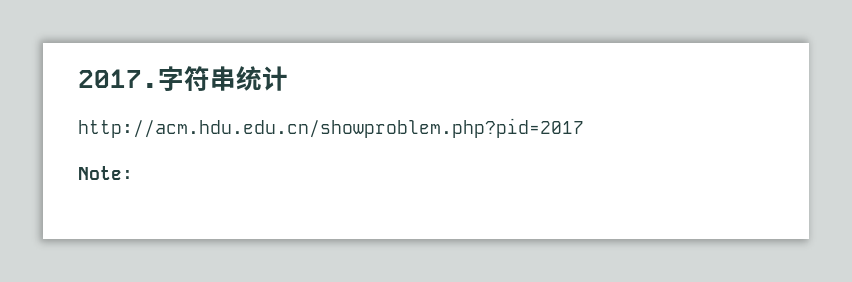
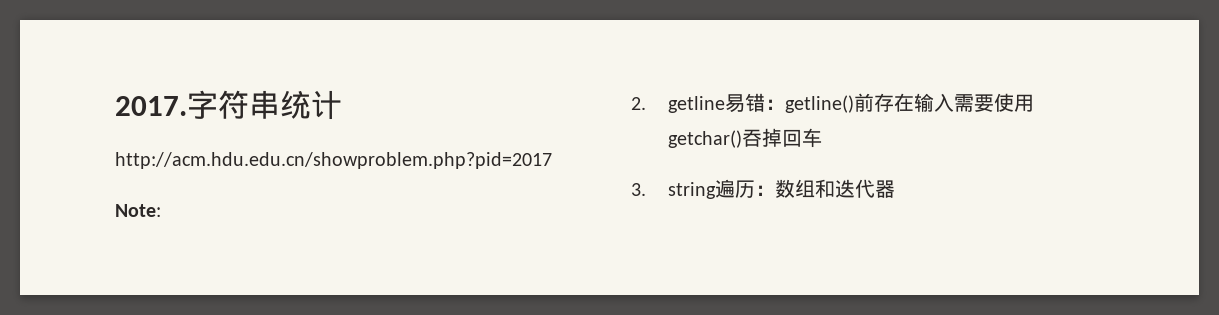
+ 2. getline易错：getline()前存在输入需要使用getchar()吞掉回车
+ 3. string遍历：数组和迭代器

